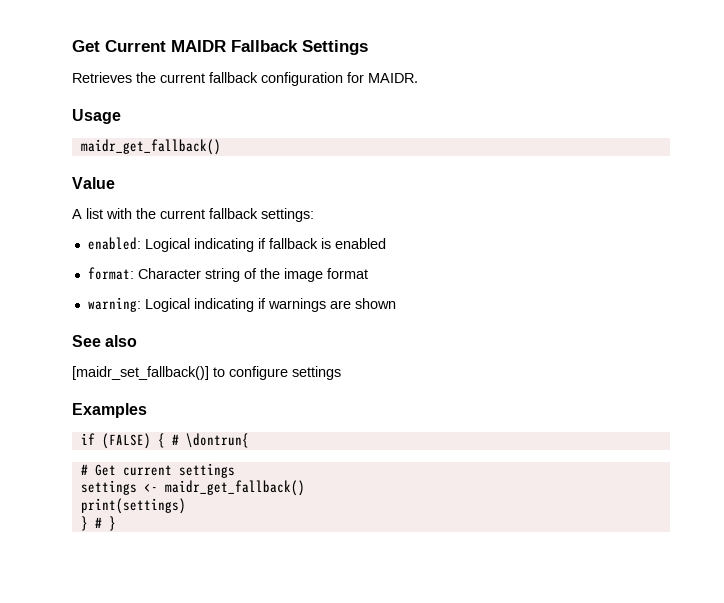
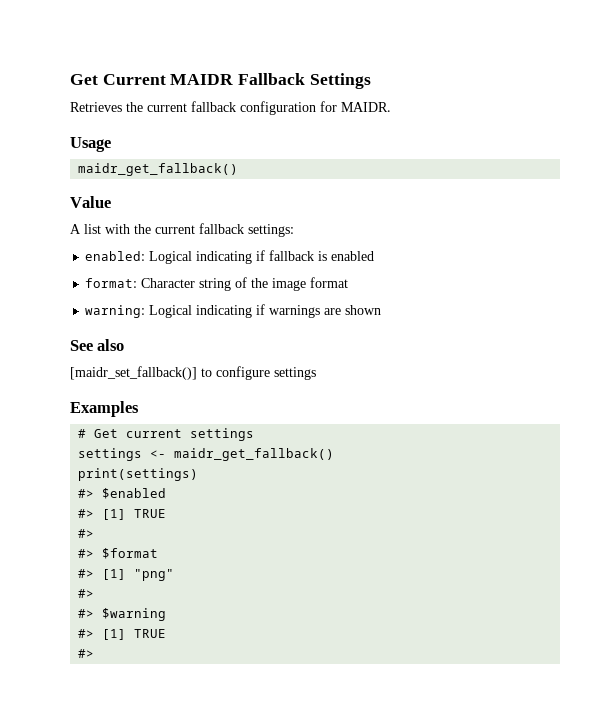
- if (FALSE) { # \dontrun{
- } # }
+ #> $enabled
+ #> [1] TRUE
+ #>
+ #> $format
+ #> [1] "png"
+ #>
+ #> $warning
+ #> [1] TRUE
+ #>

